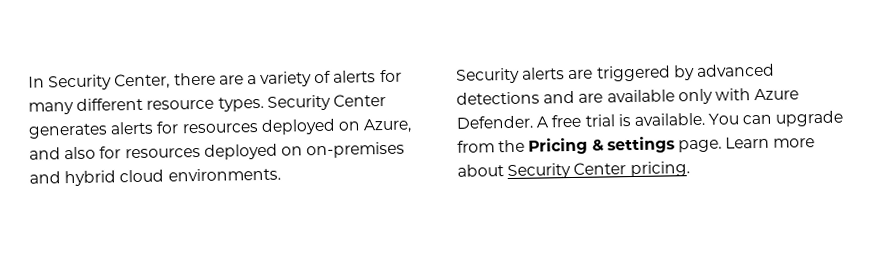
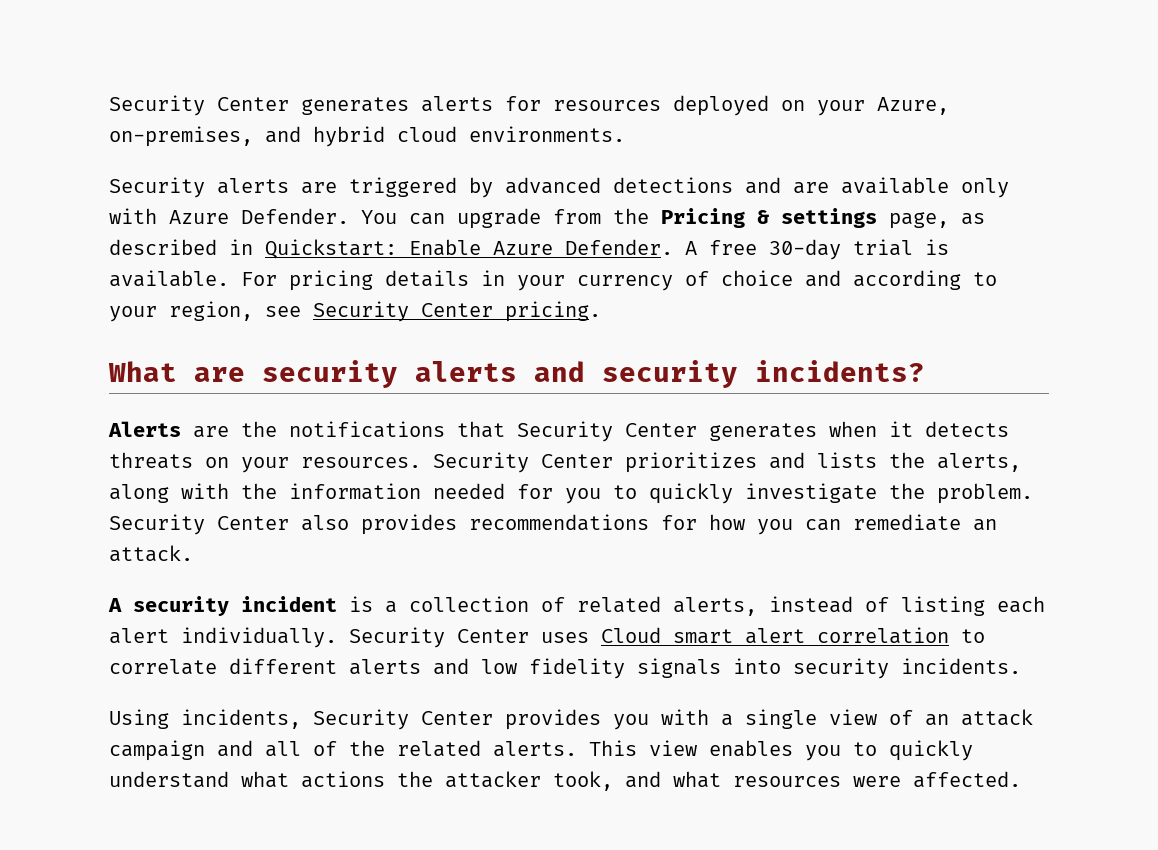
- In Security Center, there are a variety of alerts for many different resource types. Security Center generates alerts for resources deployed on Azure, and also for resources deployed on on-premises and hybrid cloud environments.
+ Security Center generates alerts for resources deployed on your Azure, on-premises, and hybrid cloud environments.
- A free trial is available.
- You can upgrade from the Pricing & settings page. Learn more about Security Center pricing.
+ You can upgrade from the Pricing & settings page, as described in Quickstart: Enable Azure Defender. A free 30-day trial is available. For pricing details in your currency of choice and according to your region, see Security Center pricing.
+ What are security alerts and security incidents?
+ Alerts are the notifications that Security Center generates when it detects threats on your resources. Security Center prioritizes and lists the alerts, along with the information needed for you to quickly investigate the problem. Security Center also provides recommendations for how you can remediate an attack.
+ A security incident is a collection of related alerts, instead of listing each alert individually. Security Center uses Cloud smart alert correlation to correlate different alerts and low fidelity signals into security incidents.
+ Using incidents, Security Center provides you with a single view of an attack campaign and all of the related alerts. This view enables you to quickly understand what actions the attacker took, and what resources were affected.

